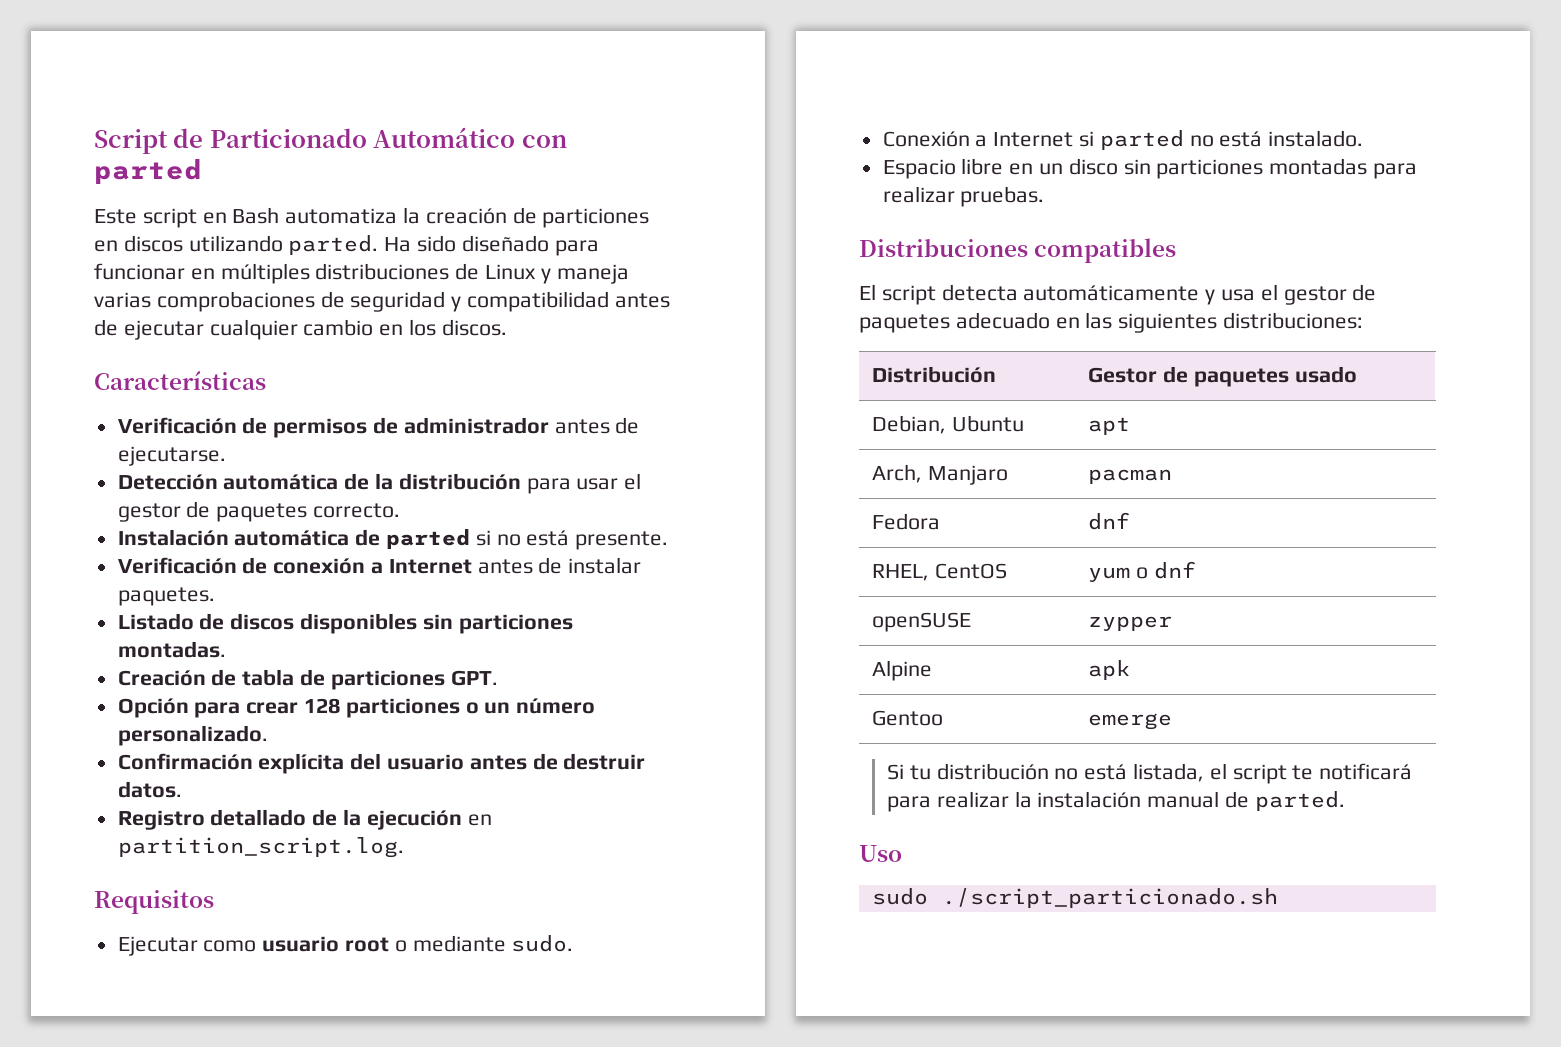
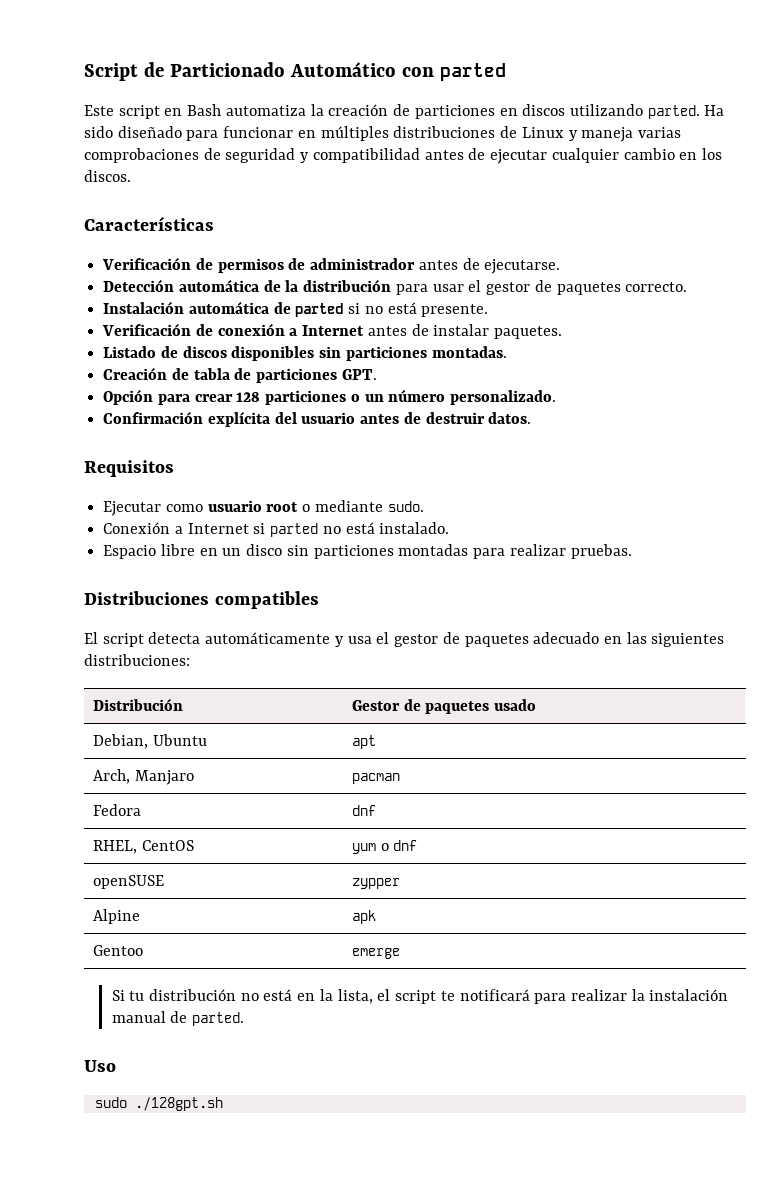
- Registro detallado de la ejecución en partition_script.log.
- Si tu distribución no está listada, el script te notificará para realizar la instalación manual de parted.
+ Si tu distribución no está en la lista, el script te notificará para realizar la instalación manual de parted.
- sudo ./script_particionado.sh
+ sudo ./128gpt.sh

